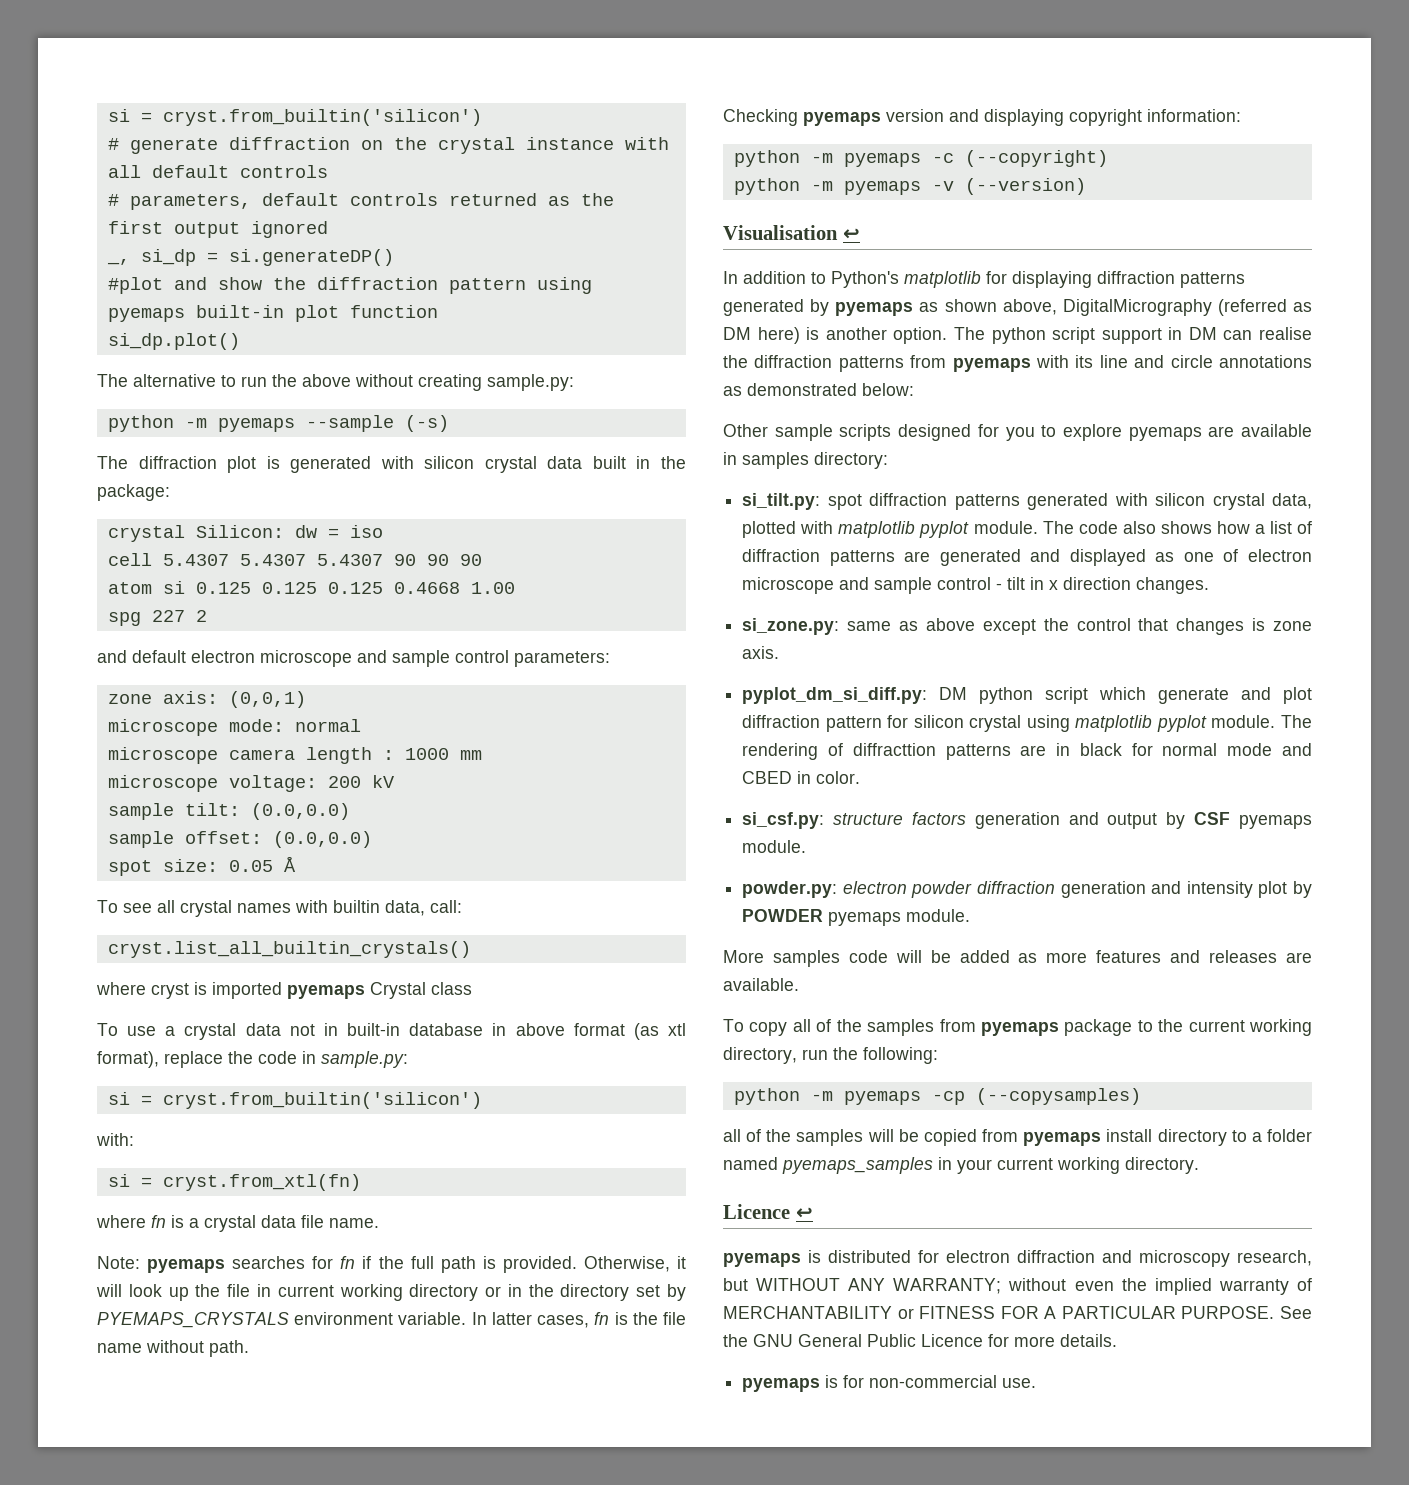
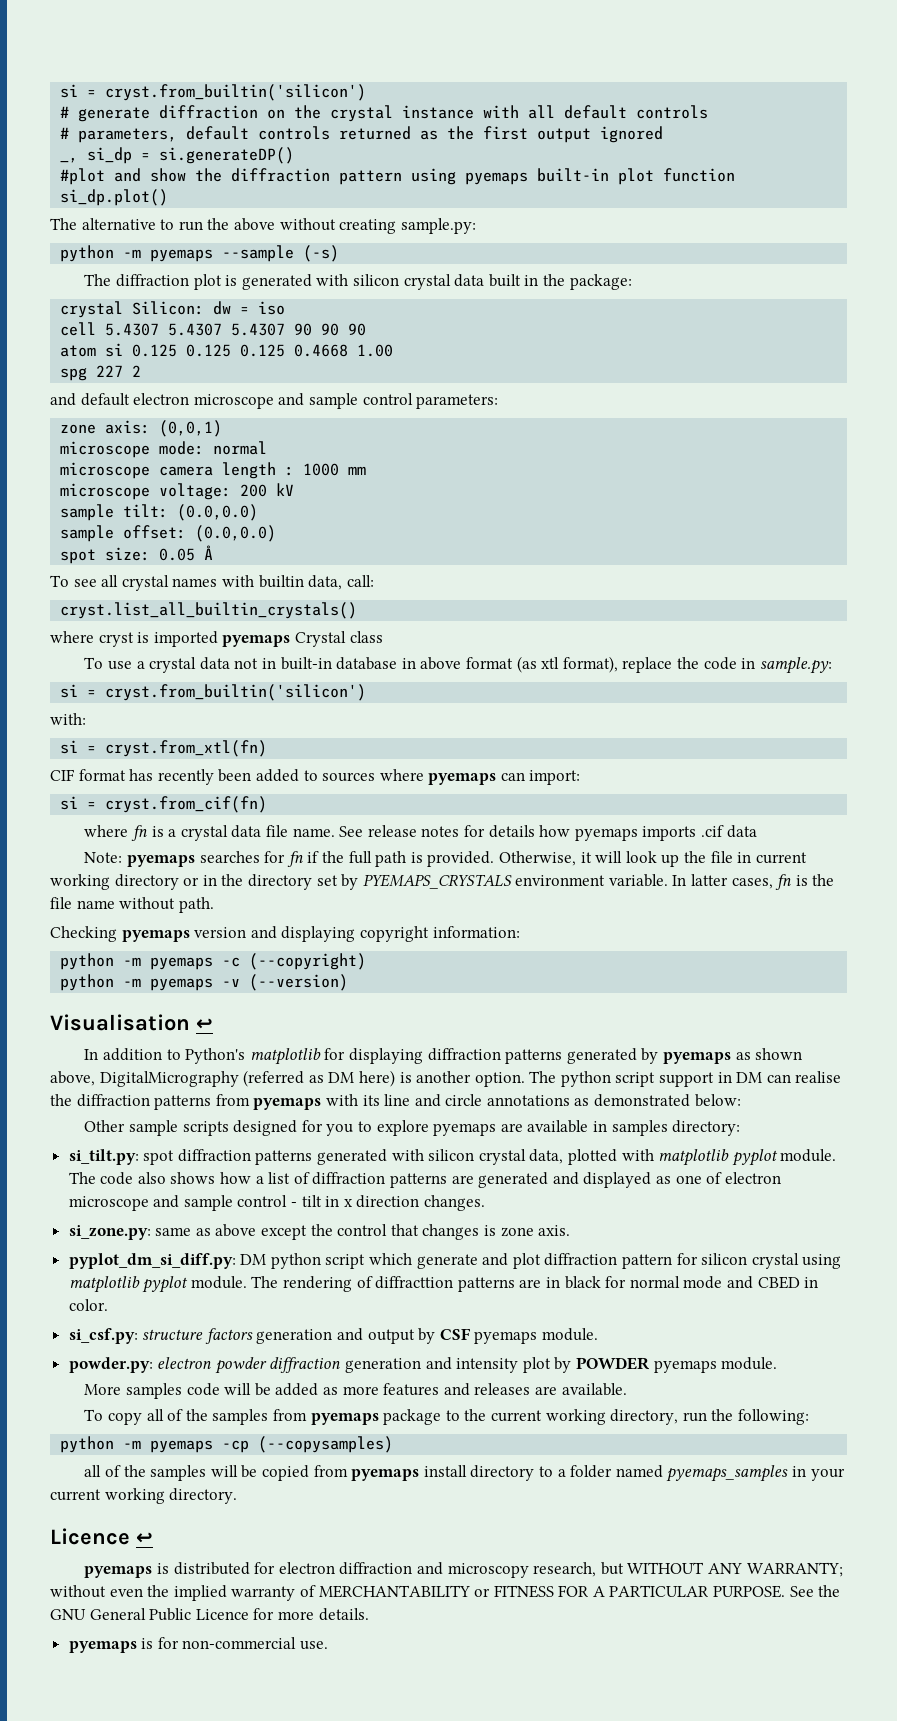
+ CIF format has recently been added to sources where pyemaps can import:
+ si = cryst.from_cif(fn)
+ See release notes for details how pyemaps imports .cif data

